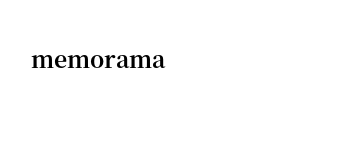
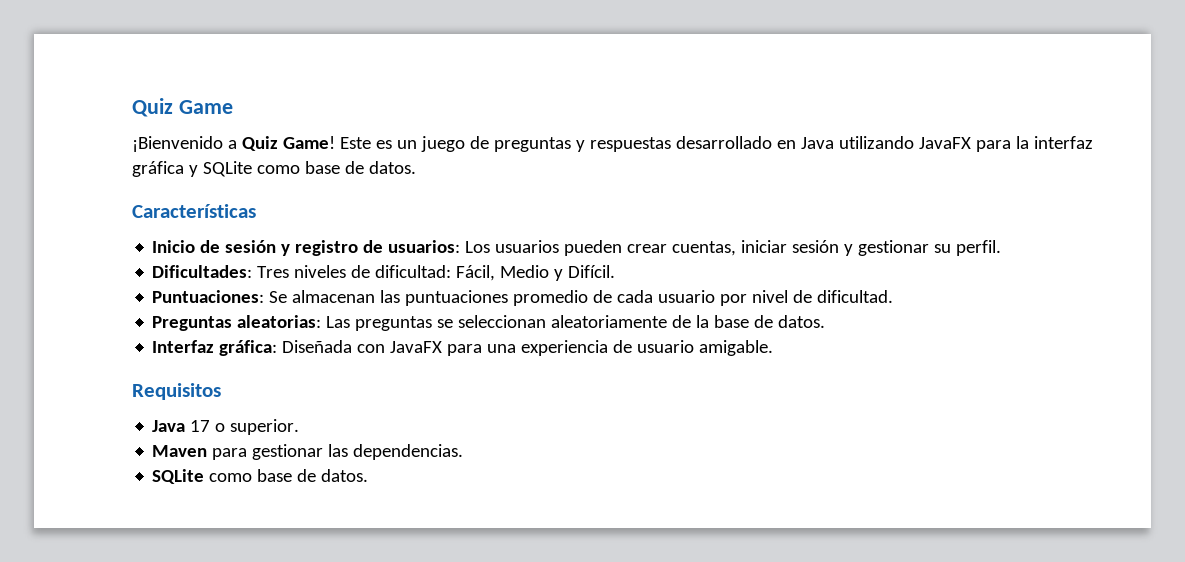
- memorama
+ Quiz Game
+ ¡Bienvenido a Quiz Game! Este es un juego de preguntas y respuestas desarrollado en Java utilizando JavaFX para la interfaz gráfica y SQLite como base de datos.
+ Características
+ Inicio de sesión y registro de usuarios: Los usuarios pueden crear cuentas, iniciar sesión y gestionar su perfil.
+ Dificultades: Tres niveles de dificultad: Fácil, Medio y Difícil.
+ Puntuaciones: Se almacenan las puntuaciones promedio de cada usuario por nivel de dificultad.
+ Preguntas aleatorias: Las preguntas se seleccionan aleatoriamente de la base de datos.
+ Interfaz gráfica: Diseñada con JavaFX para una experiencia de usuario amigable.
+ Requisitos
+ Java 17 o superior.
+ Maven para gestionar las dependencias.
+ SQLite como base de datos.

